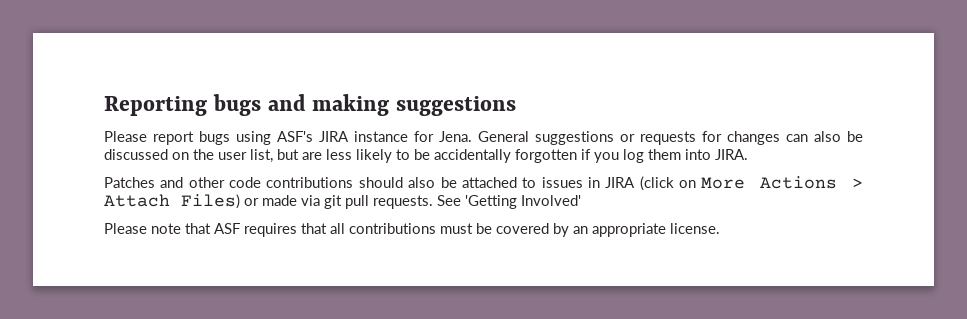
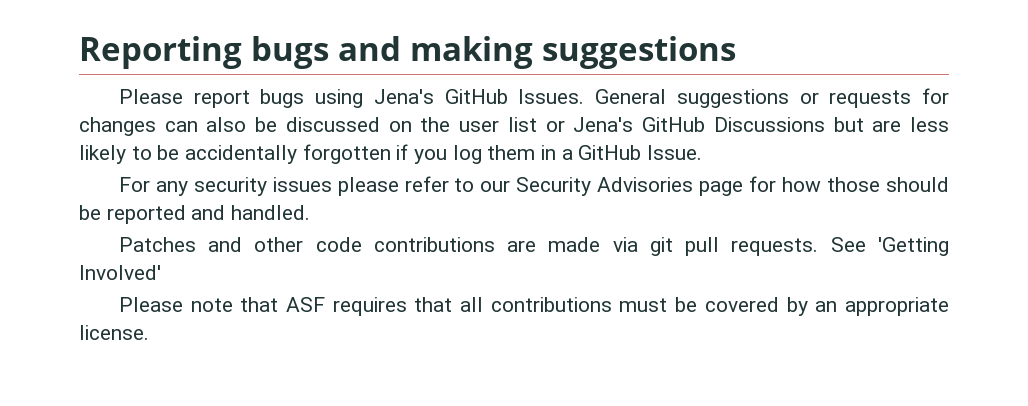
- Please report bugs using ASF's JIRA instance for Jena.
+ Please report bugs using Jena's GitHub Issues.
- General suggestions or requests for changes can also be discussed on the user list, but are less likely to be accidentally forgotten if you log them into JIRA.
+ General suggestions or requests for changes can also be discussed on the user list or Jena's GitHub Discussions but are less likely to be accidentally forgotten if you log them in a GitHub Issue.
+ For any security issues please refer to our Security Advisories page for how those should be reported and handled.
- Patches and other code contributions should also be attached to issues in JIRA (click on More Actions > Attach Files) or made via git pull requests.
+ Patches and other code contributions are made via git pull requests.

